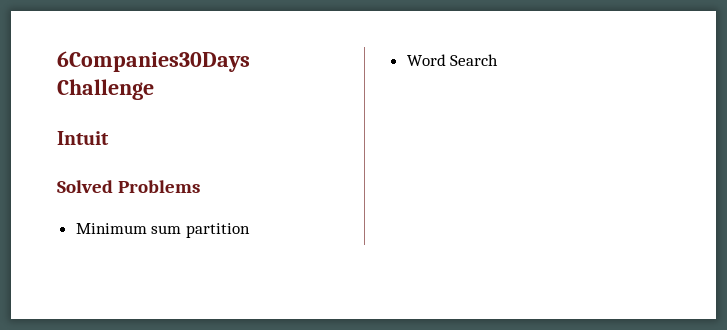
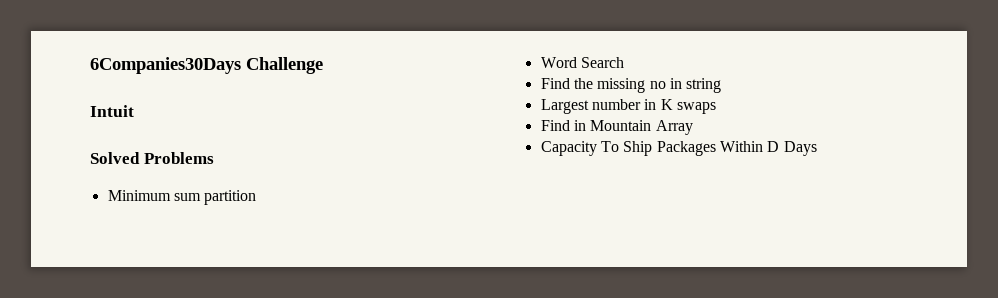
+ Find the missing no in string
+ Largest number in K swaps
+ Find in Mountain Array
+ Capacity To Ship Packages Within D Days

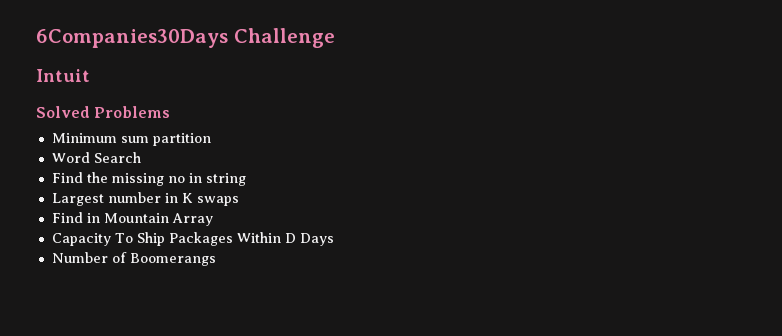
+ Number of Boomerangs

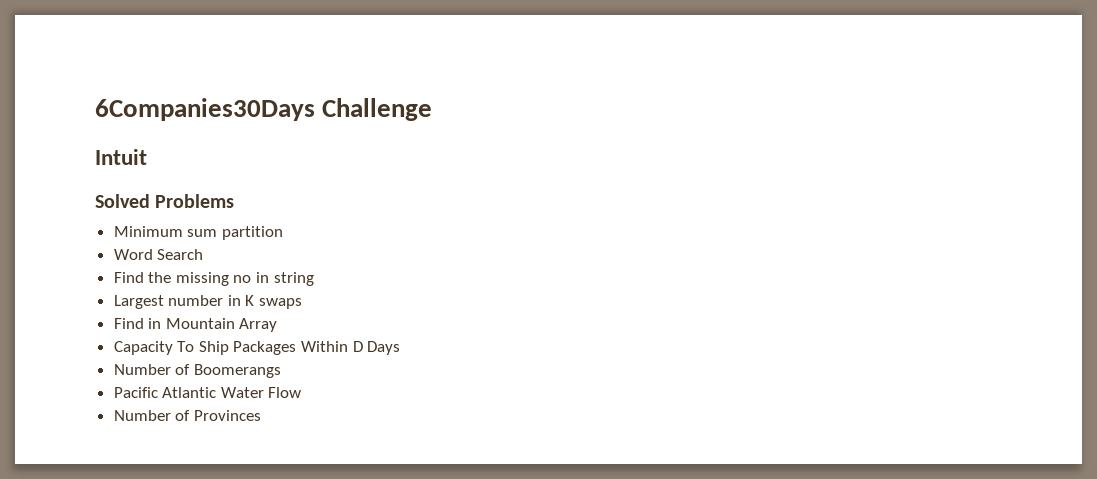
+ Pacific Atlantic Water Flow
+ Number of Provinces

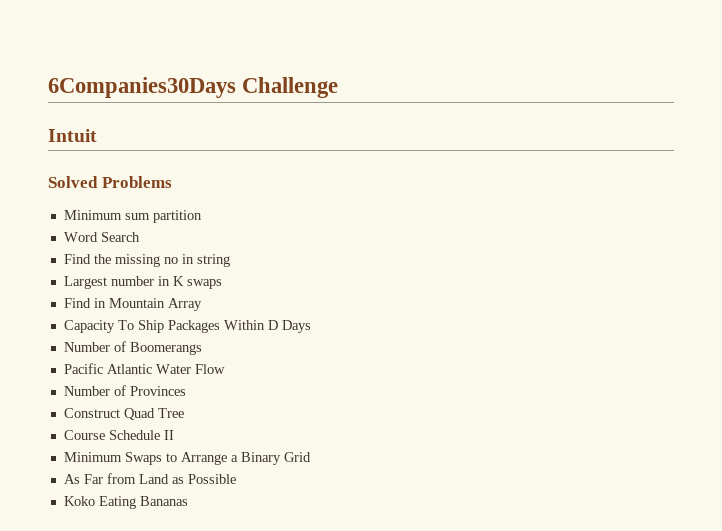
+ Construct Quad Tree
+ Course Schedule II
+ Minimum Swaps to Arrange a Binary Grid
+ As Far from Land as Possible
+ Koko Eating Bananas

